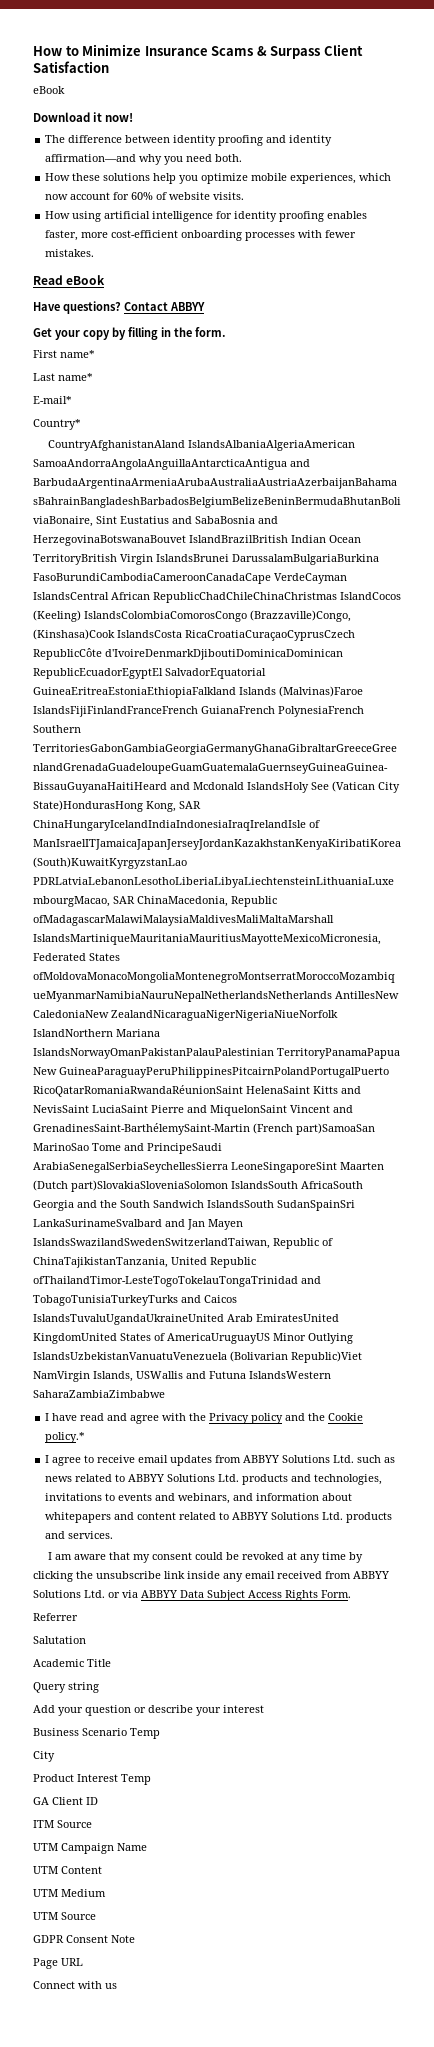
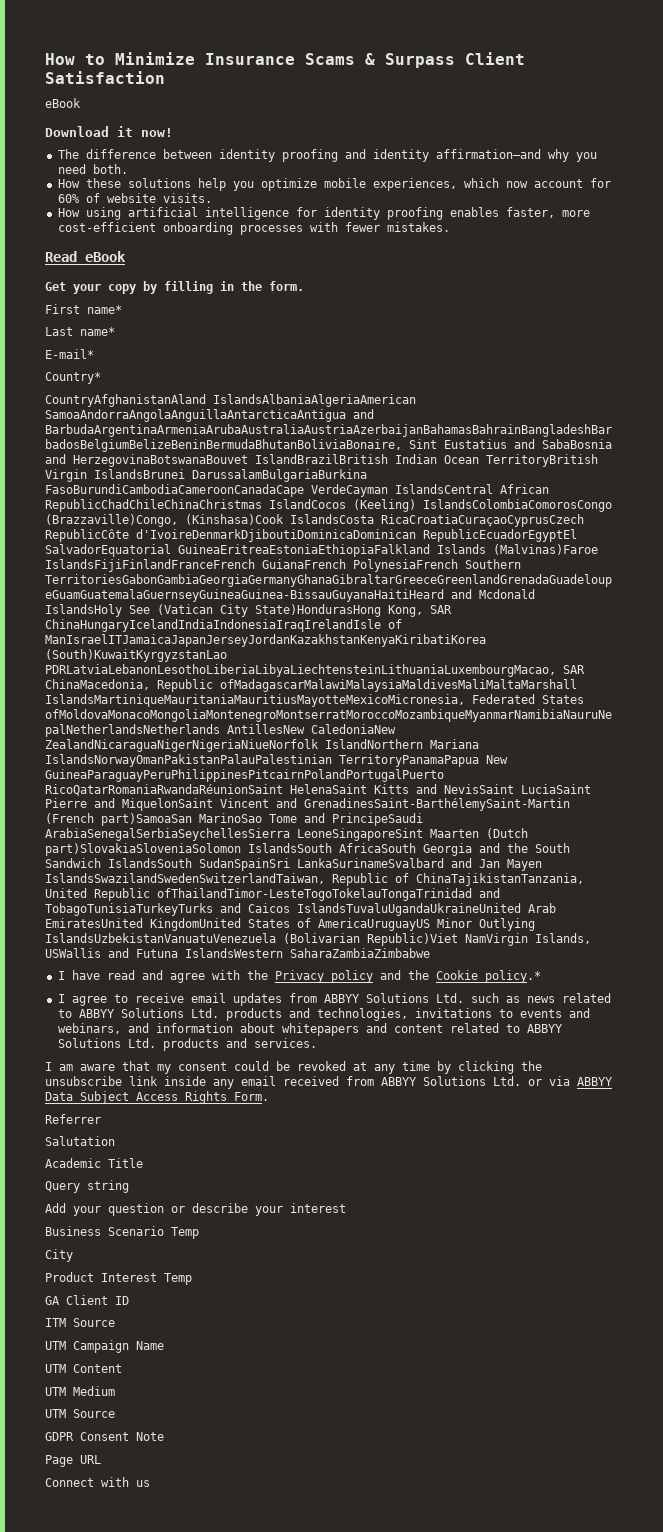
- Have questions? Contact ABBYY

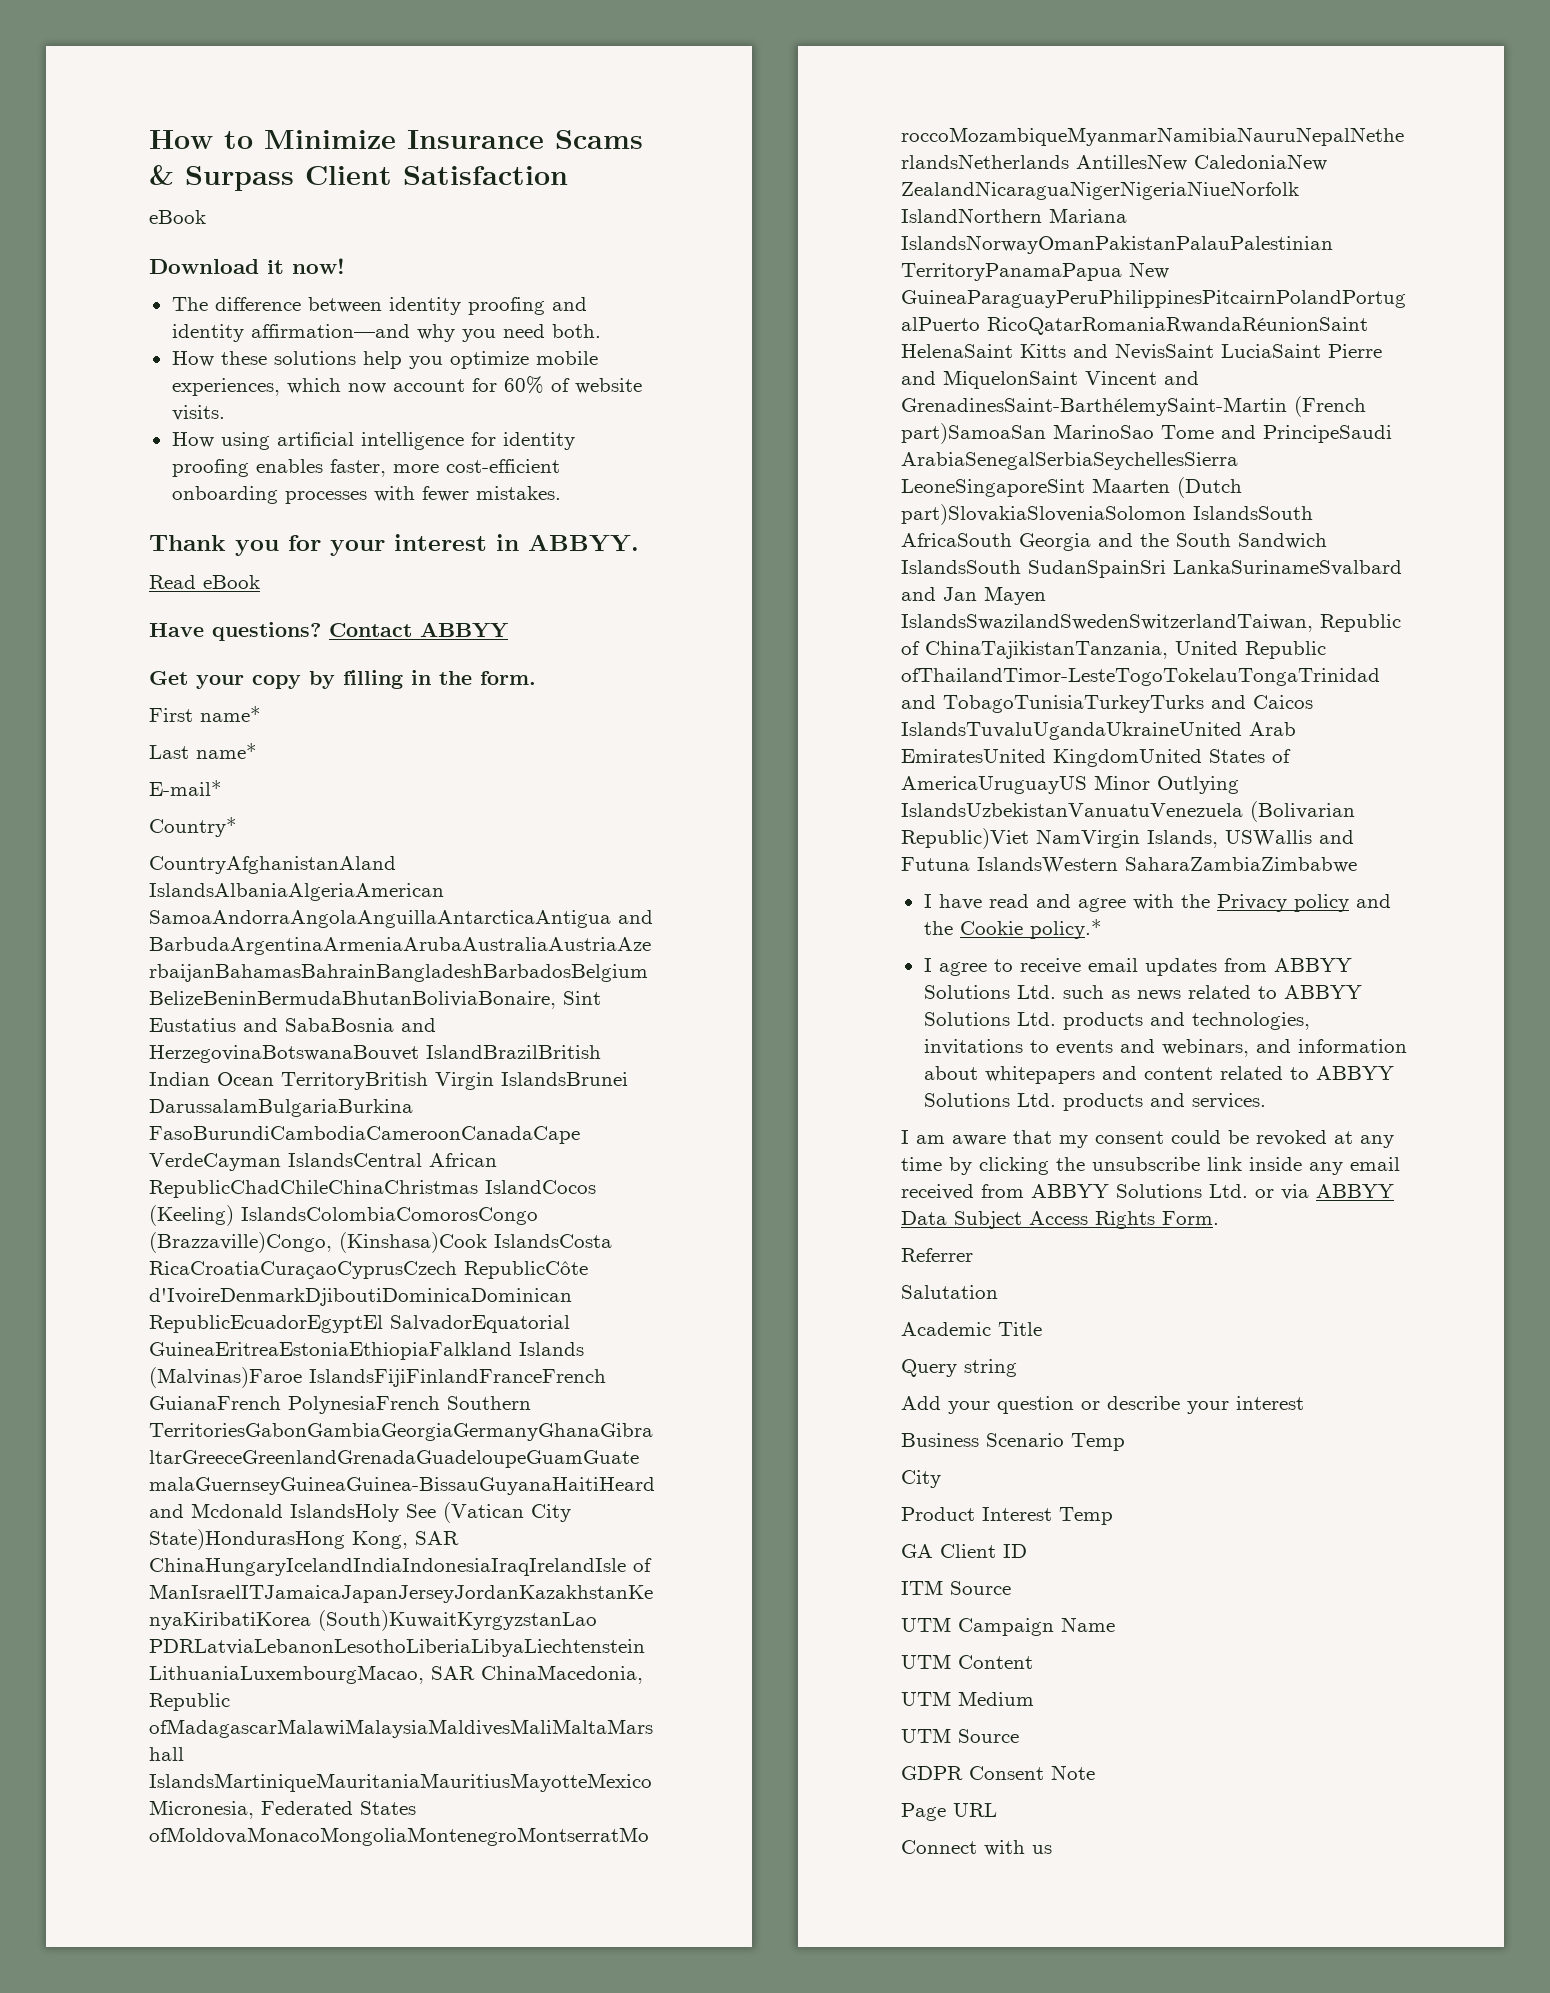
+ Thank you for your interest in ABBYY.
  Read eBook
+ Have questions? Contact ABBYY

